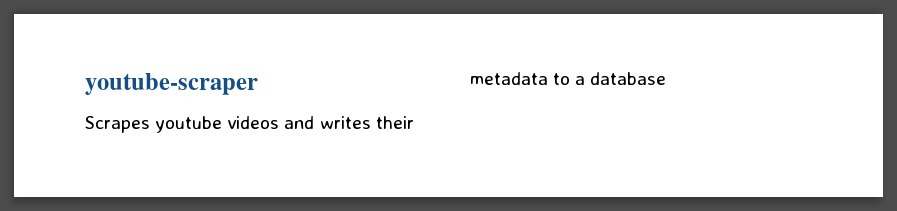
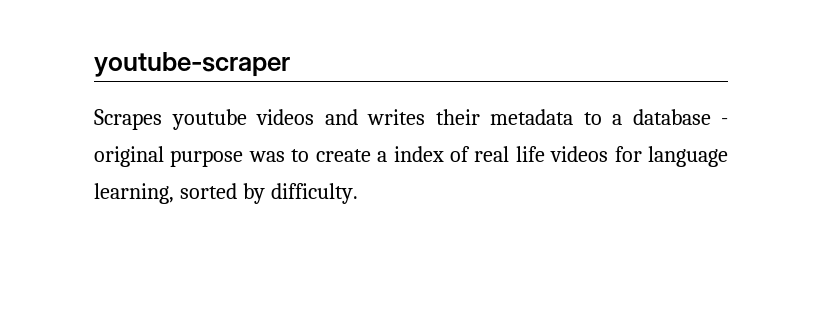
- Scrapes youtube videos and writes their metadata to a database
+ Scrapes youtube videos and writes their metadata to a database - original purpose was to create a index of real life videos for language learning, sorted by difficulty.

